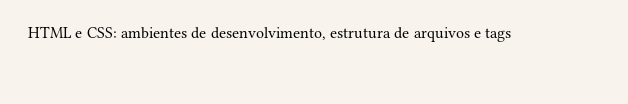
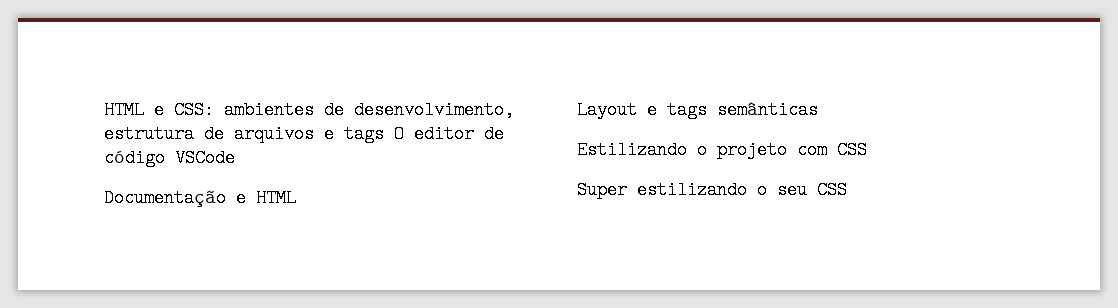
- HTML e CSS: ambientes de desenvolvimento, estrutura de arquivos e tags
+ HTML e CSS: ambientes de desenvolvimento, estrutura de arquivos e tags O editor de código VSCode
+ Documentação e HTML
+ Layout e tags semânticas
+ Estilizando o projeto com CSS
+ Super estilizando o seu CSS

